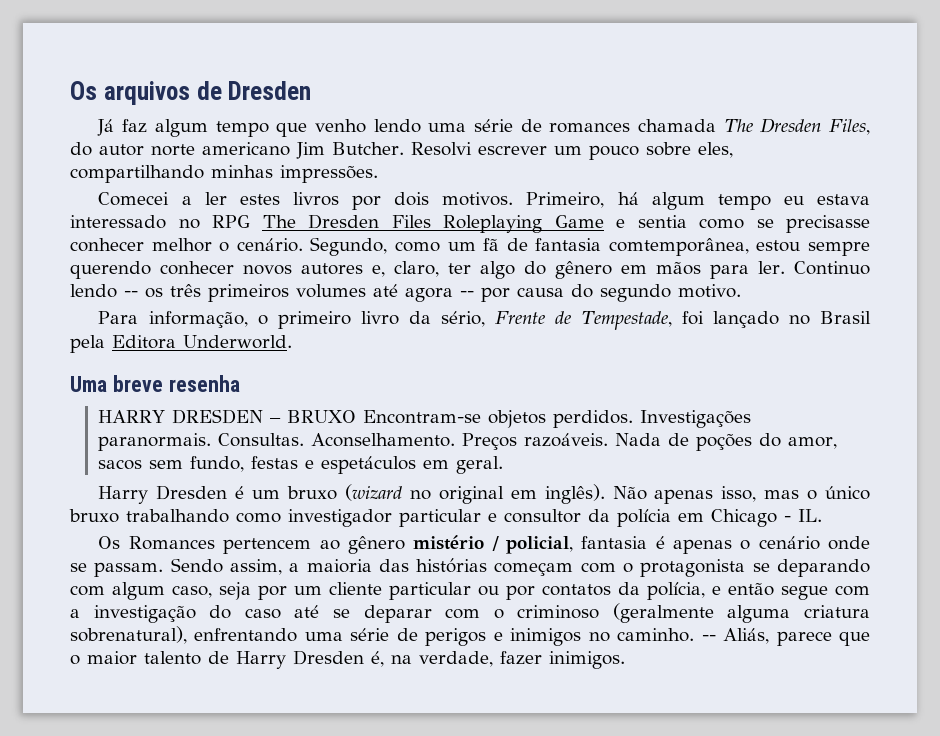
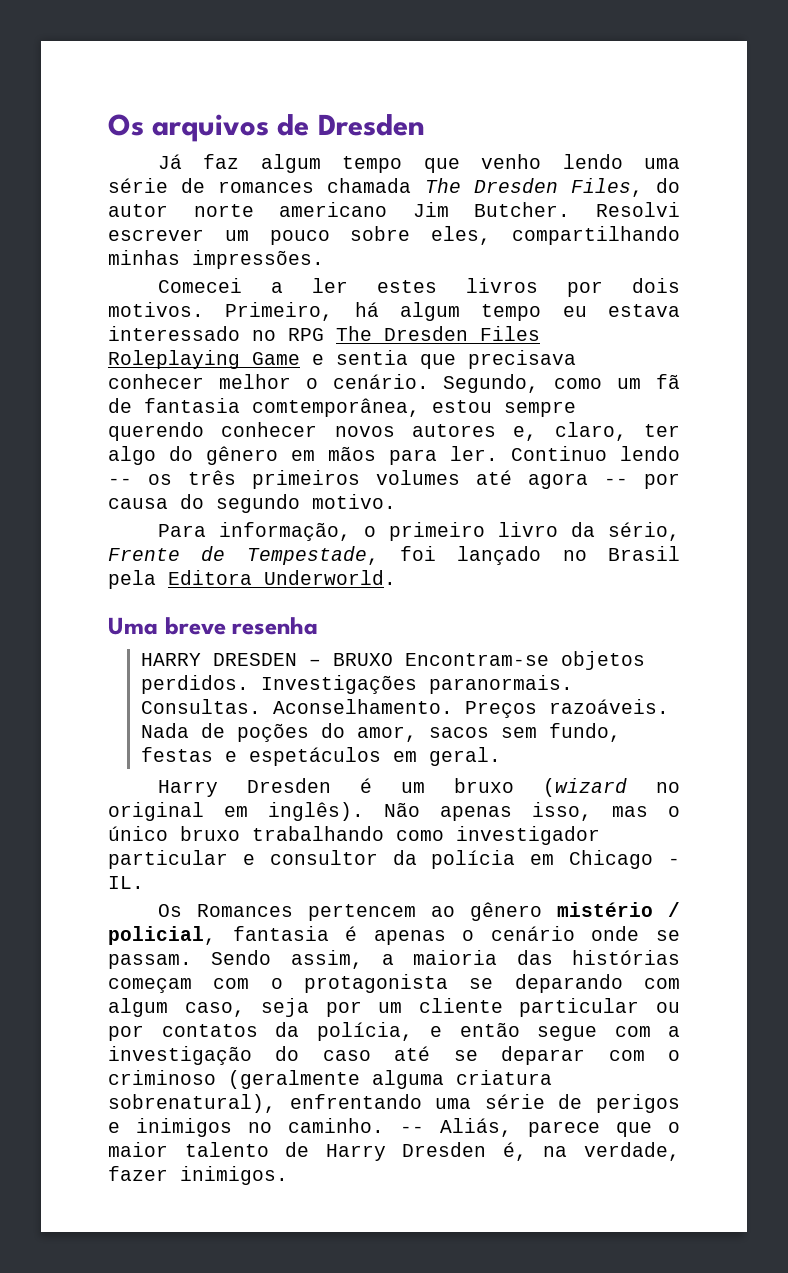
- Primeiro, há algum tempo eu estava interessado no RPG The Dresden Files Roleplaying Game e sentia como se precisasse conhecer melhor o cenário.
+ Primeiro, há algum tempo eu estava interessado no RPG The Dresden Files Roleplaying Game e sentia que precisava conhecer melhor o cenário.

